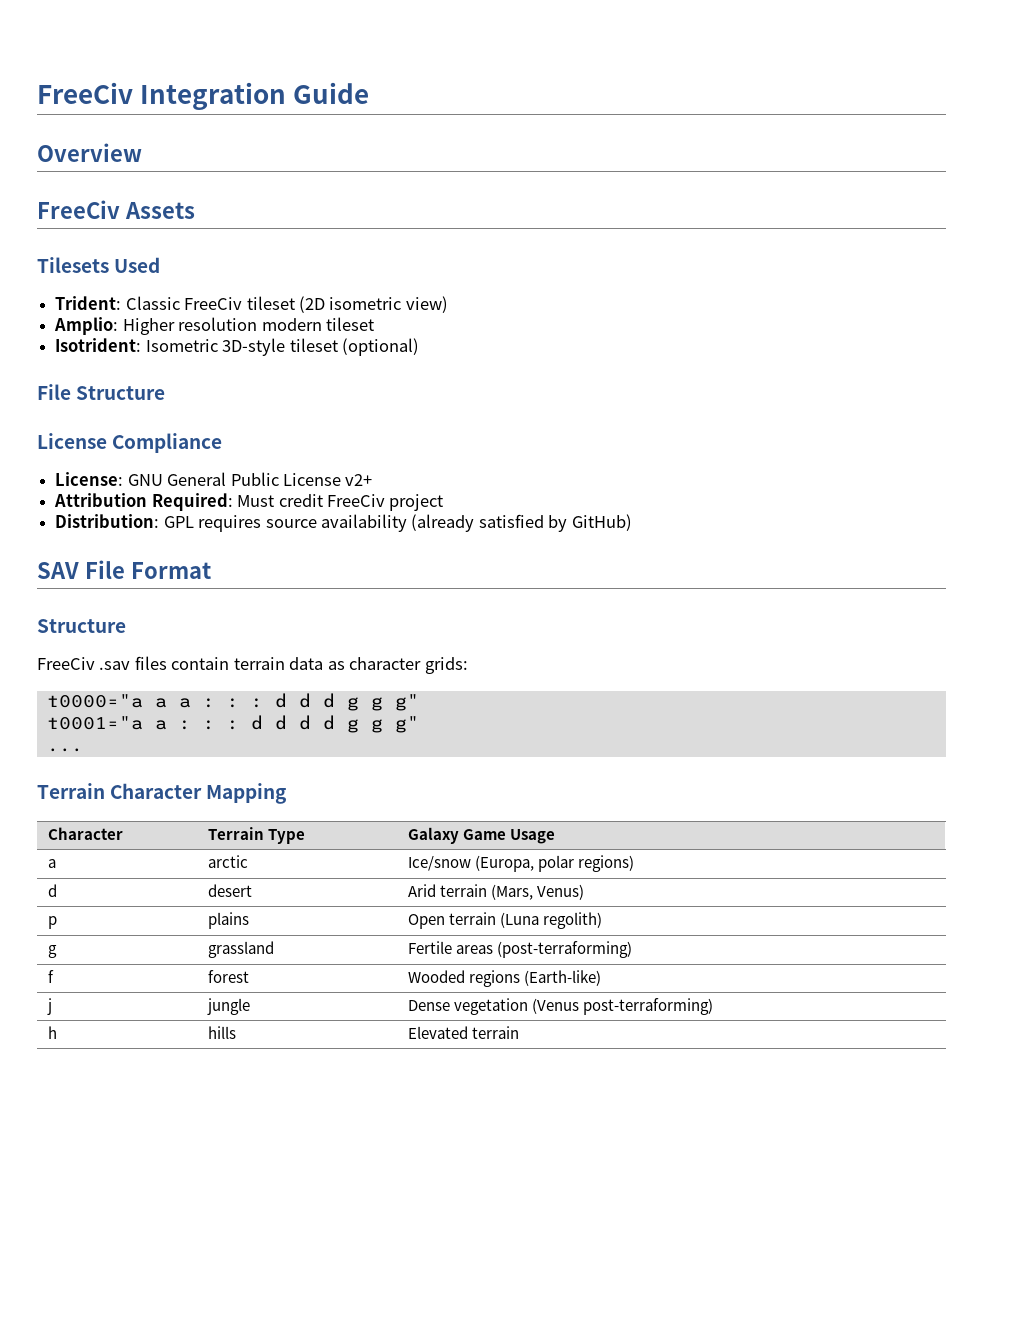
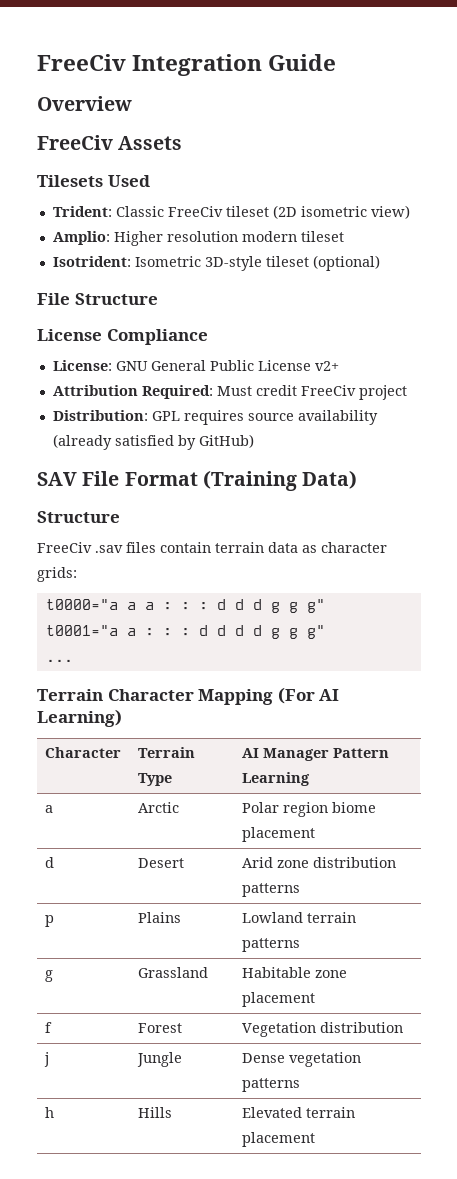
- SAV File Format
+ SAV File Format (Training Data)
- Terrain Character Mapping
+ Terrain Character Mapping (For AI Learning)
- Character | Terrain Type | Galaxy Game Usage
- a | arctic | Ice/snow (Europa, polar regions)
+ Character | Terrain Type | AI Manager Pattern Learning
+ a | Arctic | Polar region biome placement
- d | desert | Arid terrain (Mars, Venus)
- p | plains | Open terrain (Luna regolith)
- g | grassland | Fertile areas (post-terraforming)
- f | forest | Wooded regions (Earth-like)
+ d | Desert | Arid zone distribution patterns
+ p | Plains | Lowland terrain patterns
+ g | Grassland | Habitable zone placement
+ f | Forest | Vegetation distribution
- j | jungle | Dense vegetation (Venus post-terraforming)
+ j | Jungle | Dense vegetation patterns
- h | hills | Elevated terrain
+ h | Hills | Elevated terrain placement

